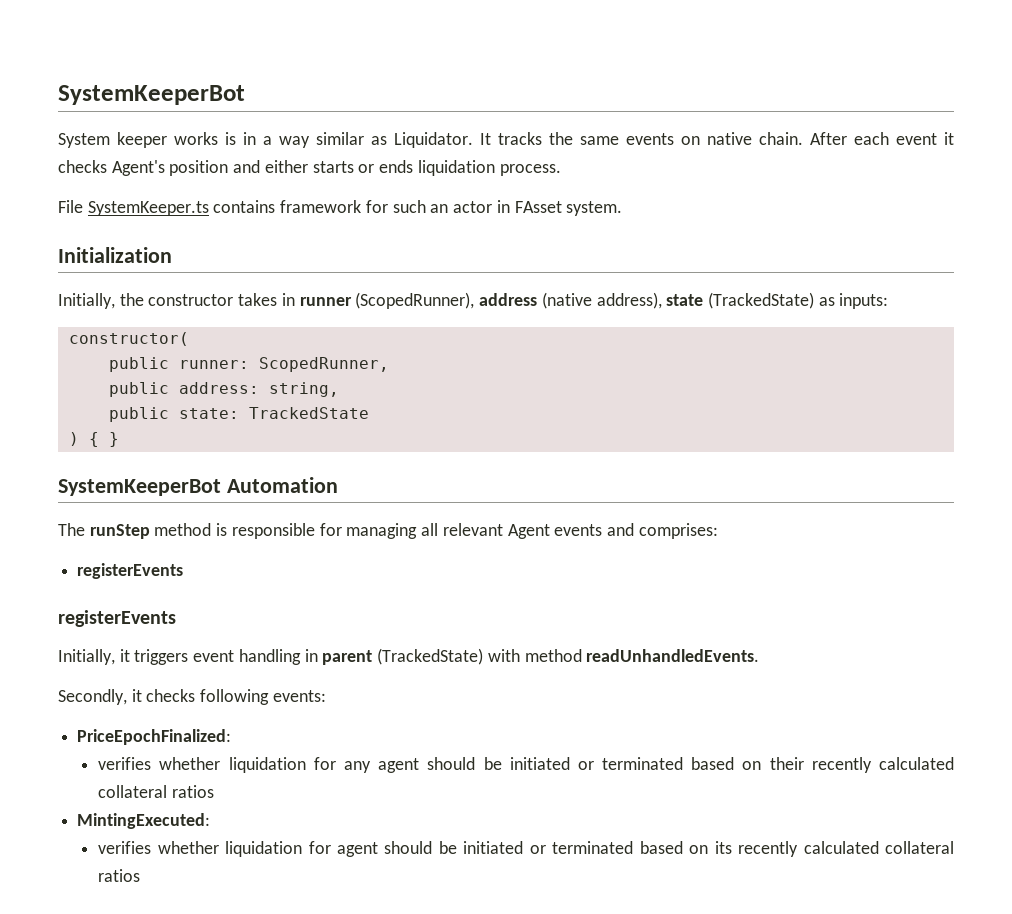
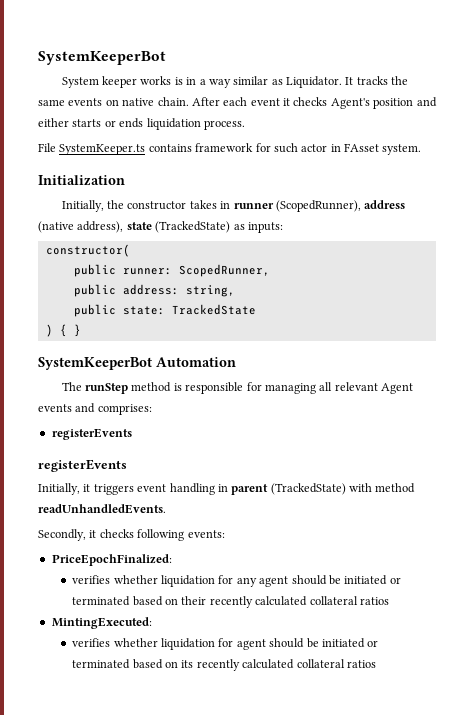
- File SystemKeeper.ts contains framework for such an actor in FAsset system.
+ File SystemKeeper.ts contains framework for such actor in FAsset system.

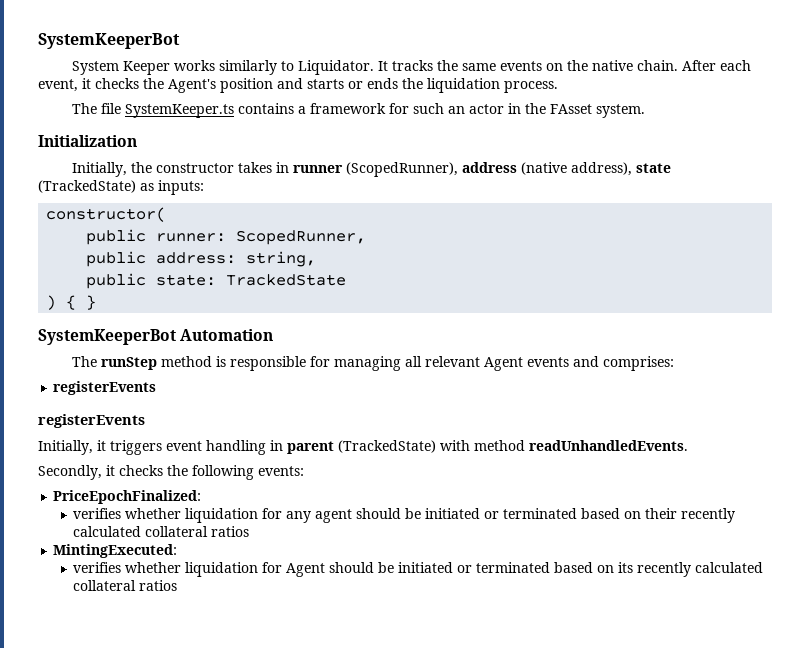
- System keeper works is in a way similar as Liquidator.
+ System Keeper works similarly to Liquidator.
- It tracks the same events on native chain.
+ It tracks the same events on the native chain.
- After each event it checks Agent's position and either starts or ends liquidation process.
+ After each event, it checks the Agent's position and starts or ends the liquidation process.
- File SystemKeeper.ts contains framework for such actor in FAsset system.
+ The file SystemKeeper.ts contains a framework for such an actor in the FAsset system.
- Secondly, it checks following events:
+ Secondly, it checks the following events:
- verifies whether liquidation for agent should be initiated or terminated based on its recently calculated collateral ratios
+ verifies whether liquidation for Agent should be initiated or terminated based on its recently calculated collateral ratios

